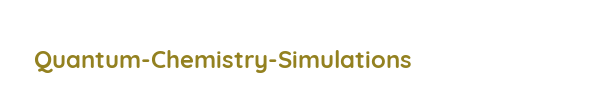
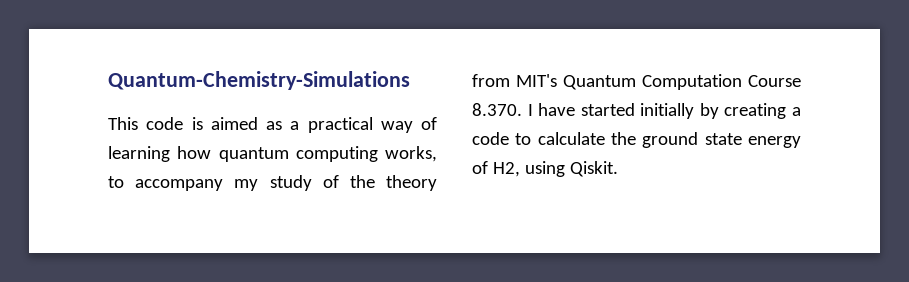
+ This code is aimed as a practical way of learning how quantum computing works, to accompany my study of the theory from MIT's Quantum Computation Course 8.370. I have started initially by creating a code to calculate the ground state energy of H2, using Qiskit.

